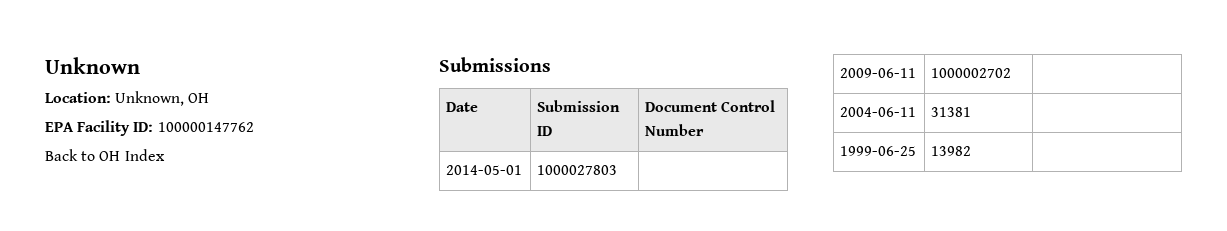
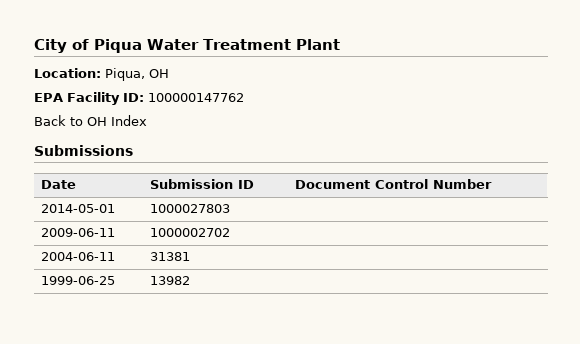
- Unknown
+ City of Piqua Water Treatment Plant
- Location: Unknown, OH
+ Location: Piqua, OH

